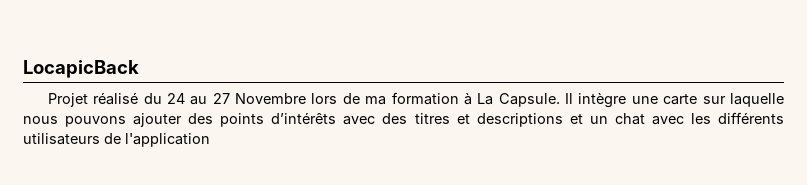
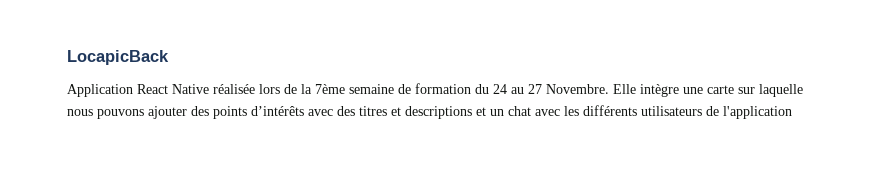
- Projet réalisé du 24 au 27 Novembre lors de ma formation à La Capsule. Il intègre une carte sur laquelle nous pouvons ajouter des points d’intérêts avec des titres et descriptions et un chat avec les différents utilisateurs de l'application
+ Application React Native réalisée lors de la 7ème semaine de formation du 24 au 27 Novembre. Elle intègre une carte sur laquelle nous pouvons ajouter des points d’intérêts avec des titres et descriptions et un chat avec les différents utilisateurs de l'application

